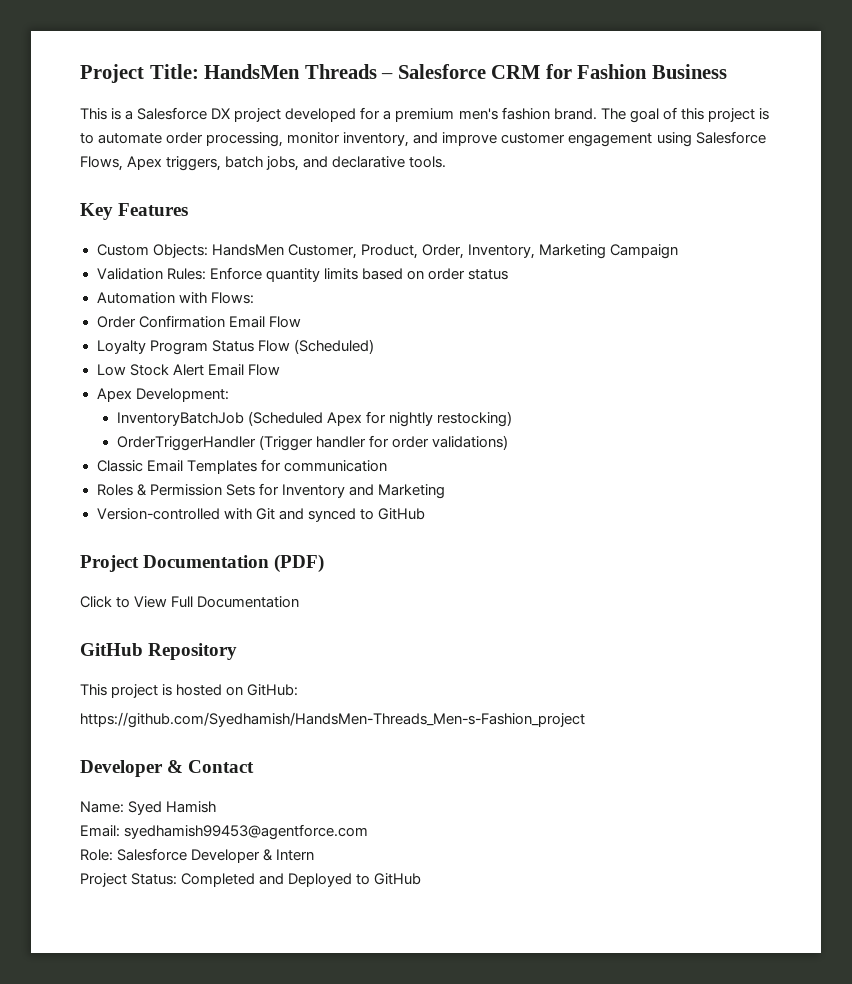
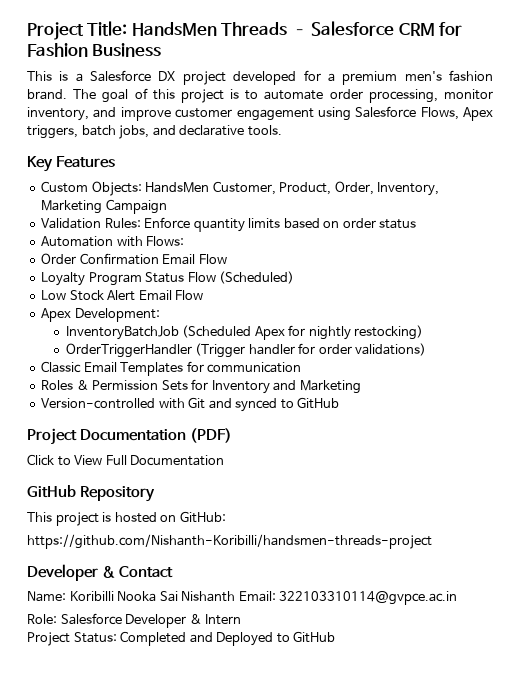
- https://github.com/Syedhamish/HandsMen-Threads_Men-s-Fashion_project
+ https://github.com/Nishanth-Koribilli/handsmen-threads-project
- Name: Syed Hamish
- Email: syedhamish99453@agentforce.com
+ Name: Koribilli Nooka Sai Nishanth Email: 322103310114@gvpce.ac.in

